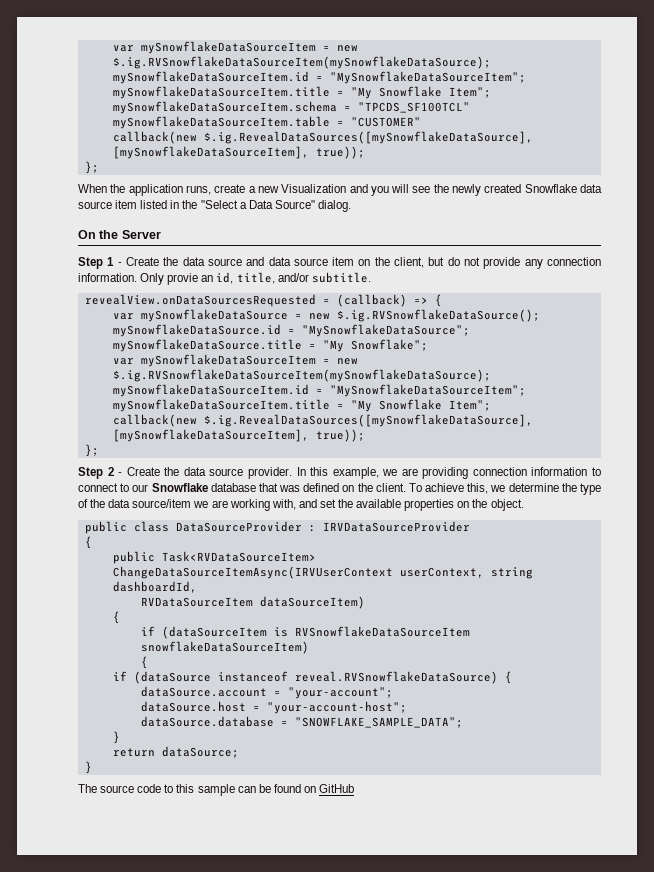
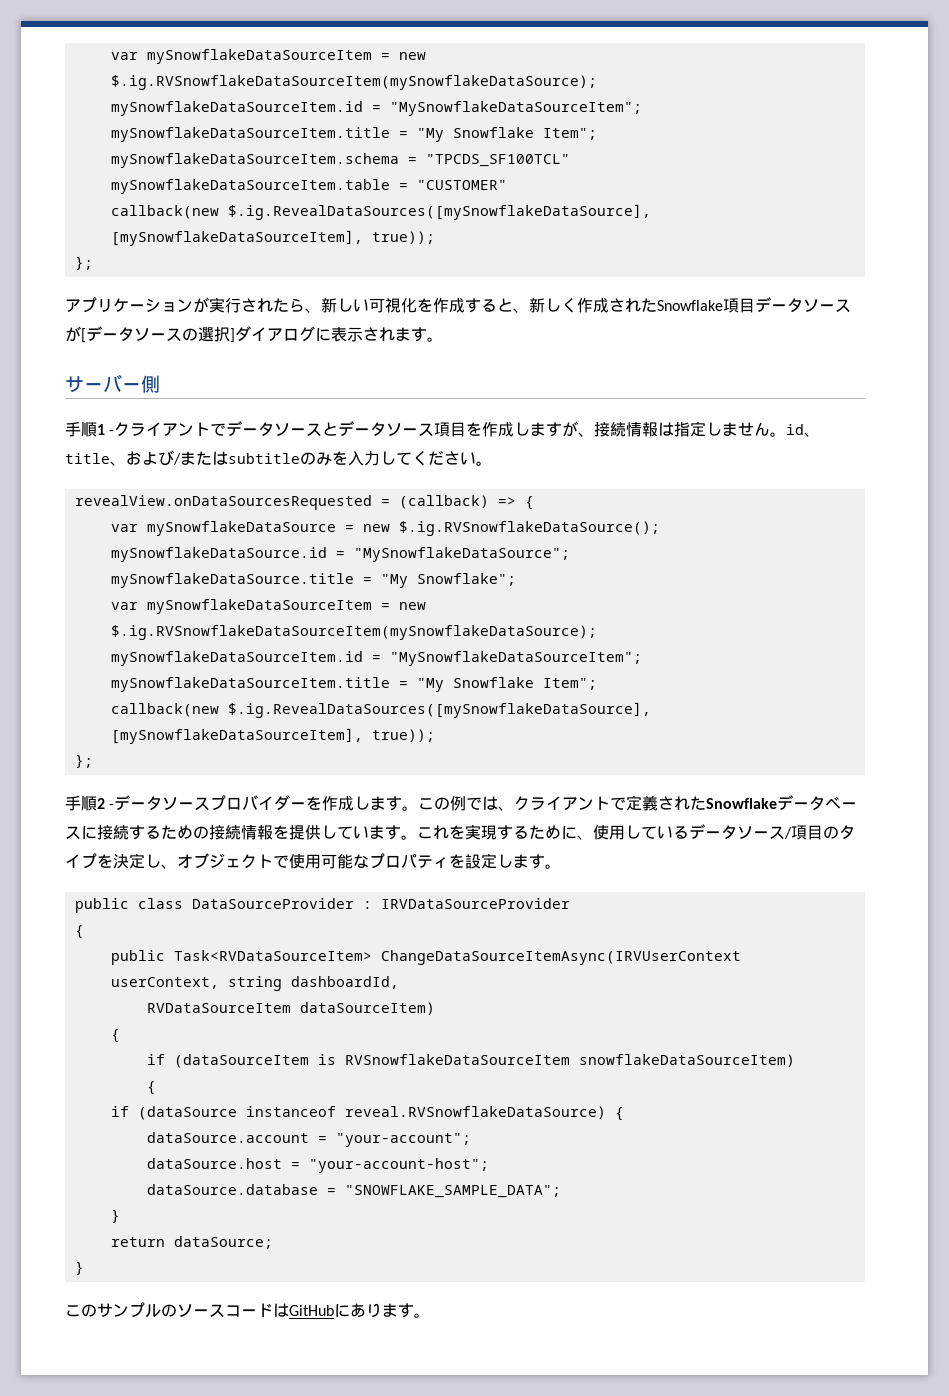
- When the application runs, create a new Visualization and you will see the newly created Snowflake data source item listed in the "Select a Data Source" dialog.
- On the Server
- Step 1 - Create the data source and data source item on the client, but do not provide any connection information. Only provie an id, title, and/or subtitle.
+ アプリケーションが実行されたら、新しい可視化を作成すると、新しく作成されたSnowflake項目データソースが[データソースの選択]ダイアログに表示されます。
+ サーバー側
+ 手順1 -クライアントでデータソースとデータソース項目を作成しますが、接続情報は指定しません。id、title、および/またはsubtitleのみを入力してください。
- Step 2 - Create the data source provider. In this example, we are providing connection information to connect to our Snowflake database that was defined on the client. To achieve this, we determine the type of the data source/item we are working with, and set the available properties on the object.
+ 手順2 -データソースプロバイダーを作成します。この例では、クライアントで定義されたSnowflakeデータベースに接続するための接続情報を提供しています。これを実現するために、使用しているデータソース/項目のタイプを決定し、オブジェクトで使用可能なプロパティを設定します。
- The source code to this sample can be found on GitHub
+ このサンプルのソースコードはGitHubにあります。

